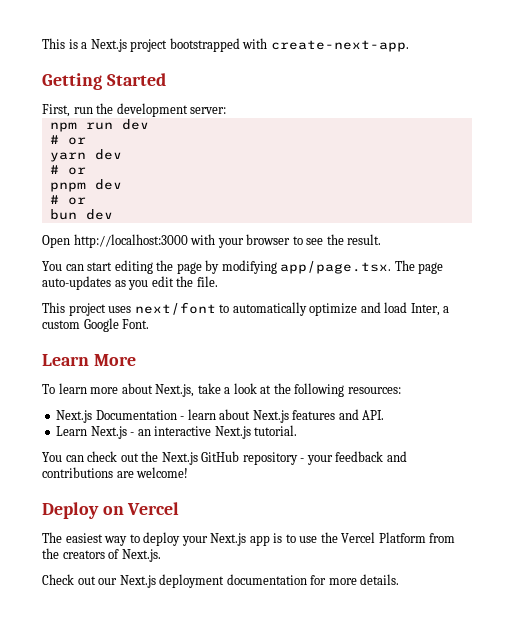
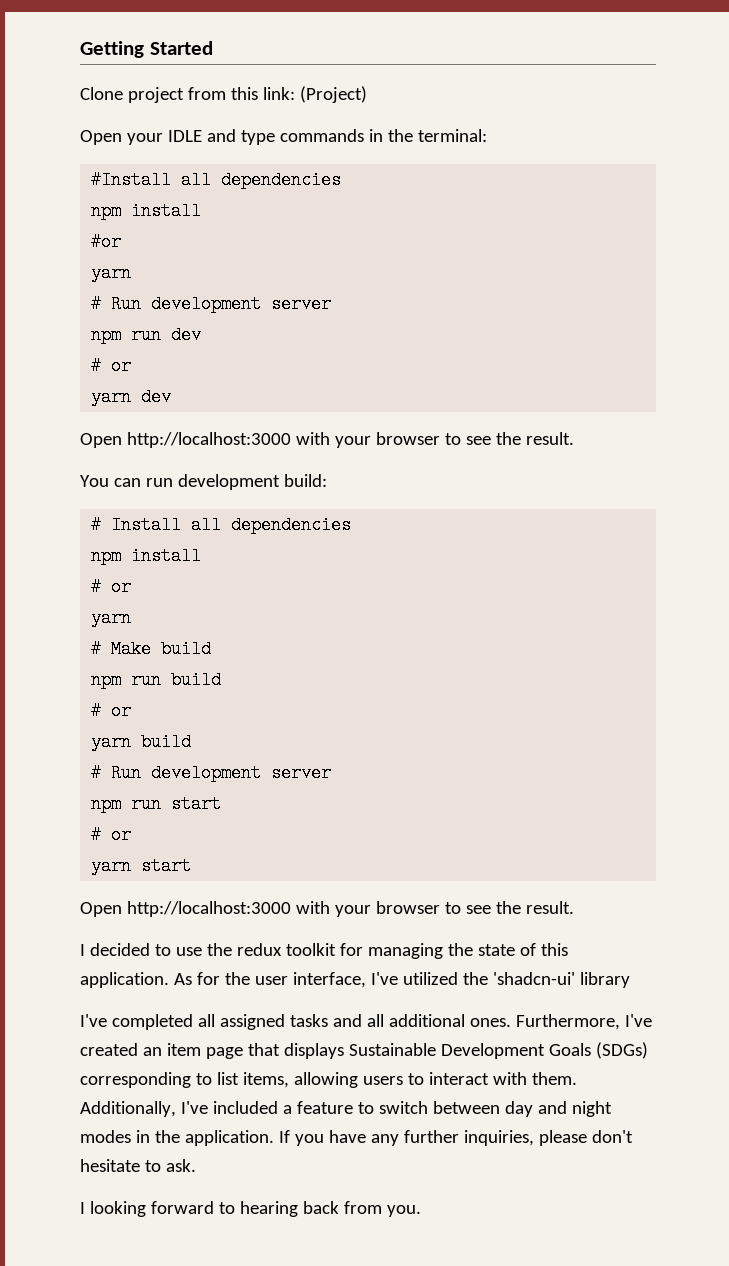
- This is a Next.js project bootstrapped with create-next-app.
  Getting Started
- First, run the development server:
+ Clone project from this link: (Project)
+ Open your IDLE and type commands in the terminal:
+ #Install all dependencies
+ npm install
+ #or
+ yarn
+ # Run development server
  yarn dev
- # or
- pnpm dev
- # or
- bun dev
- You can start editing the page by modifying app/page.tsx. The page auto-updates as you edit the file.
- This project uses next/font to automatically optimize and load Inter, a custom Google Font.
- Learn More
- To learn more about Next.js, take a look at the following resources:
- Next.js Documentation - learn about Next.js features and API.
- Learn Next.js - an interactive Next.js tutorial.
- You can check out the Next.js GitHub repository - your feedback and contributions are welcome!
- Deploy on Vercel
- The easiest way to deploy your Next.js app is to use the Vercel Platform from the creators of Next.js.
- Check out our Next.js deployment documentation for more details.
+ You can run development build:
+ # Install all dependencies
+ npm install
+ # or
+ yarn
+ # Make build
+ npm run build
+ # or
+ yarn build
+ # Run development server
+ npm run start
+ # or
+ yarn start
+ Open http://localhost:3000 with your browser to see the result.
+ I decided to use the redux toolkit for managing the state of this application. As for the user interface, I've utilized the 'shadcn-ui' library
+ I've completed all assigned tasks and all additional ones. Furthermore, I've created an item page that displays Sustainable Development Goals (SDGs) corresponding to list items, allowing users to interact with them. Additionally, I've included a feature to switch between day and night modes in the application. If you have any further inquiries, please don't hesitate to ask.
+ I looking forward to hearing back from you.

